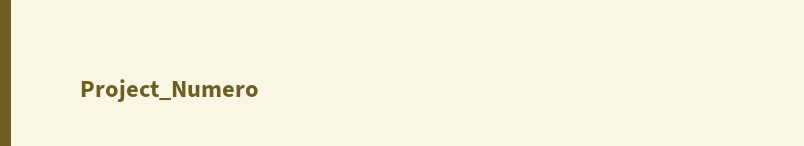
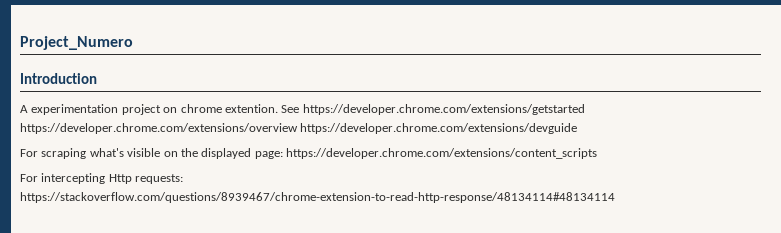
+ Introduction
+ A experimentation project on chrome extention. See https://developer.chrome.com/extensions/getstarted https://developer.chrome.com/extensions/overview https://developer.chrome.com/extensions/devguide
+ For scraping what's visible on the displayed page: https://developer.chrome.com/extensions/content_scripts
+ For intercepting Http requests: https://stackoverflow.com/questions/8939467/chrome-extension-to-read-http-response/48134114#48134114

